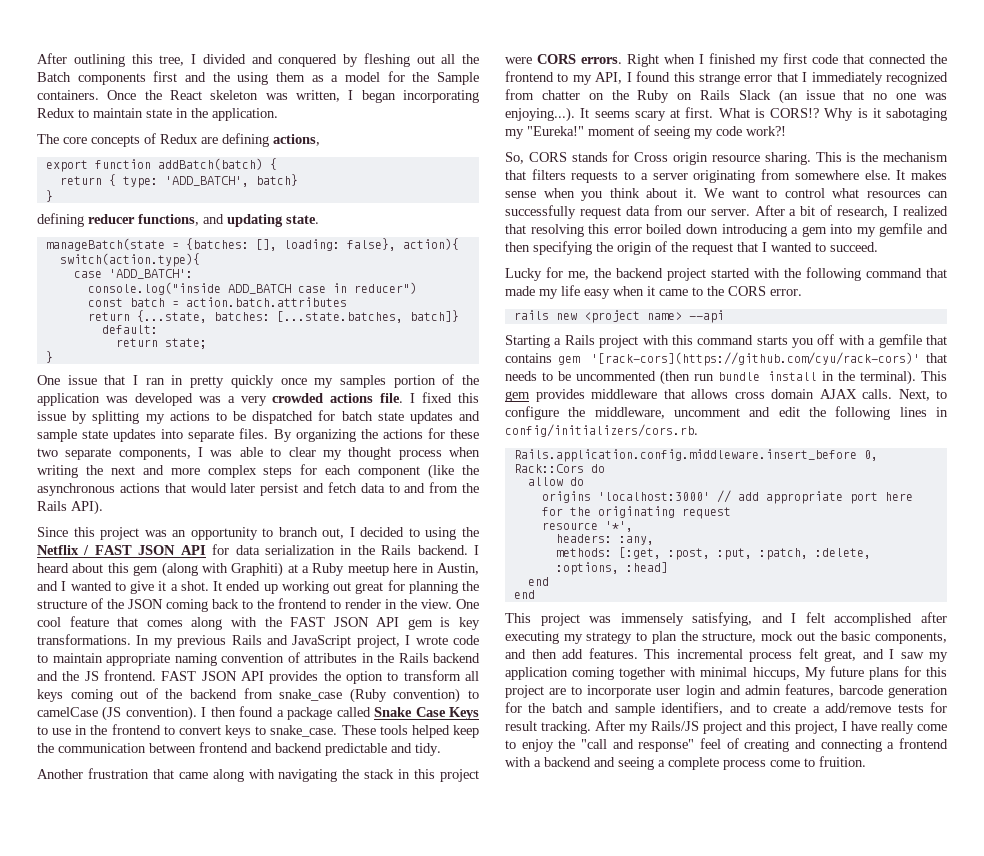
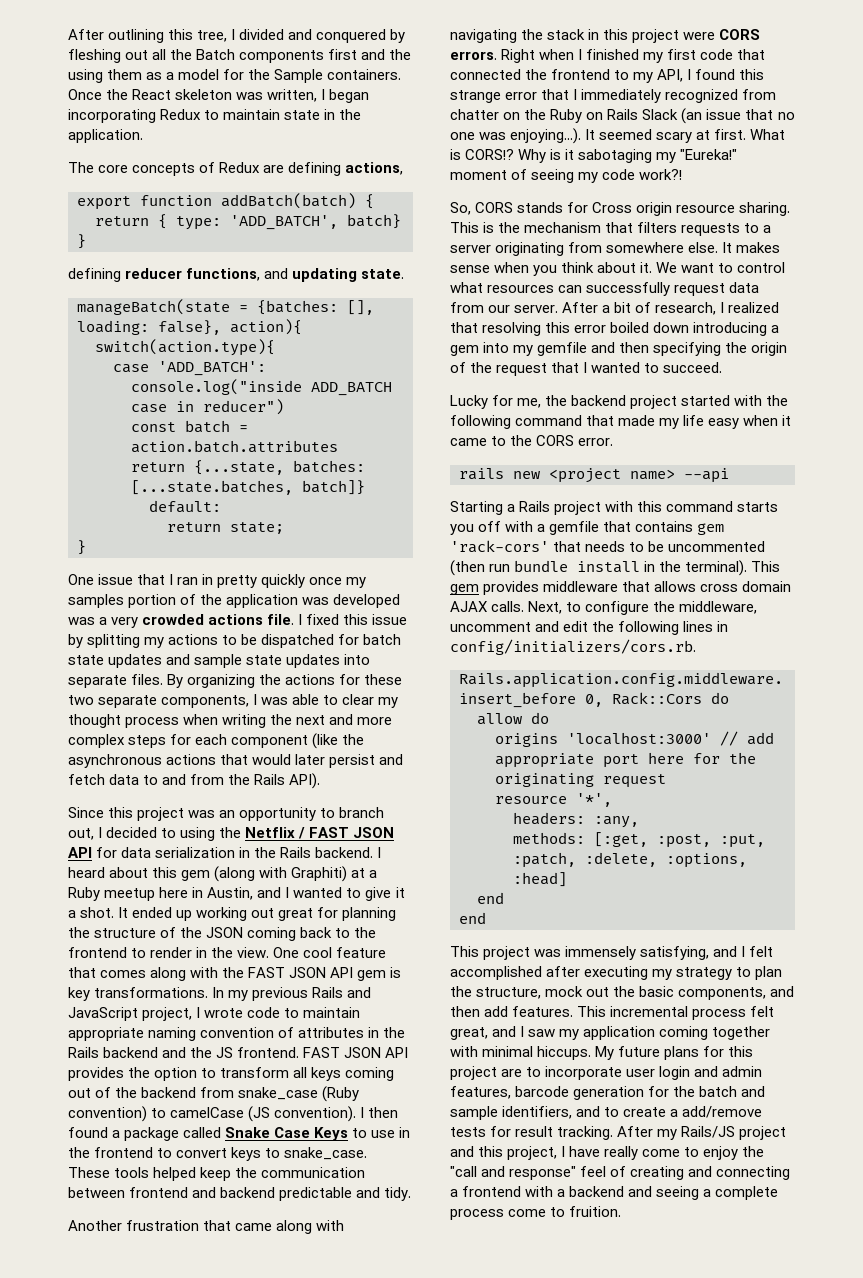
- Right when I finished my first code that connected the frontend to my API, I found this strange error that I immediately recognized from chatter on the Ruby on Rails Slack (an issue that no one was enjoying...). It seems scary at first.
+ Right when I finished my first code that connected the frontend to my API, I found this strange error that I immediately recognized from chatter on the Ruby on Rails Slack (an issue that no one was enjoying...). It seemed scary at first.
- Starting a Rails project with this command starts you off with a gemfile that contains gem '[rack-cors](https://github.com/cyu/rack-cors)' that needs to be uncommented (then run bundle install in the terminal).
+ Starting a Rails project with this command starts you off with a gemfile that contains gem 'rack-cors' that needs to be uncommented (then run bundle install in the terminal).
- This incremental process felt great, and I saw my application coming together with minimal hiccups, My future plans for this project are to incorporate user login and admin features, barcode generation for the batch and sample identifiers, and to create a add/remove tests for result tracking.
+ This incremental process felt great, and I saw my application coming together with minimal hiccups. My future plans for this project are to incorporate user login and admin features, barcode generation for the batch and sample identifiers, and to create a add/remove tests for result tracking.

